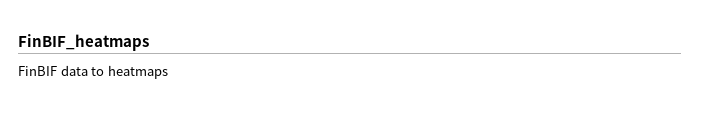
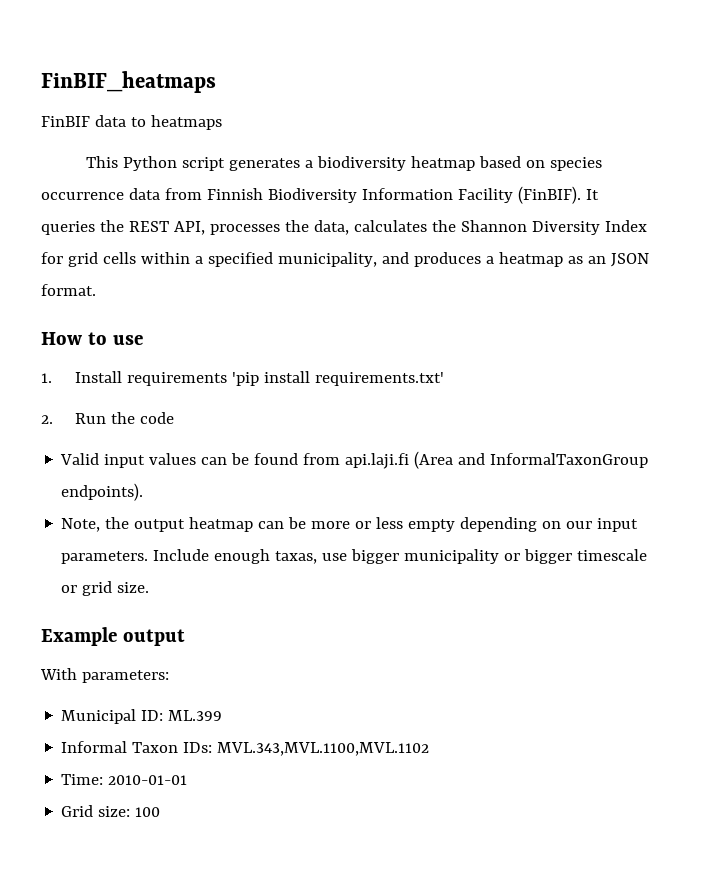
+ This Python script generates a biodiversity heatmap based on species occurrence data from Finnish Biodiversity Information Facility (FinBIF). It queries the REST API, processes the data, calculates the Shannon Diversity Index for grid cells within a specified municipality, and produces a heatmap as an JSON format.
+ How to use
+ 1. Install requirements 'pip install requirements.txt'
+ 2. Run the code
+ Valid input values can be found from api.laji.fi (Area and InformalTaxonGroup endpoints).
+ Note, the output heatmap can be more or less empty depending on our input parameters. Include enough taxas, use bigger municipality or bigger timescale or grid size.
+ Example output
+ With parameters:
+ Municipal ID: ML.399
+ Informal Taxon IDs: MVL.343,MVL.1100,MVL.1102
+ Time: 2010-01-01
+ Grid size: 100

